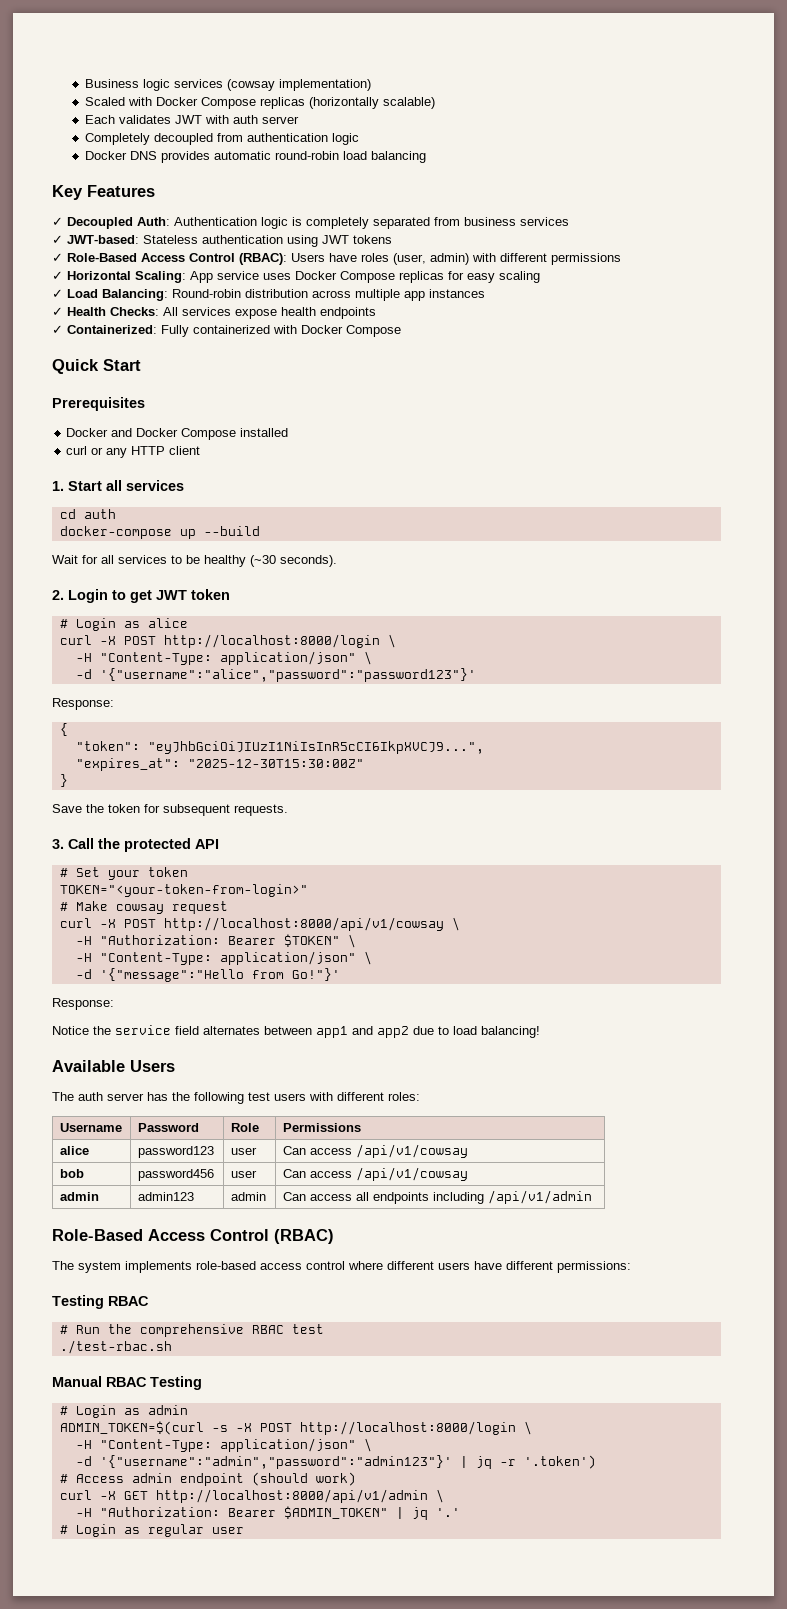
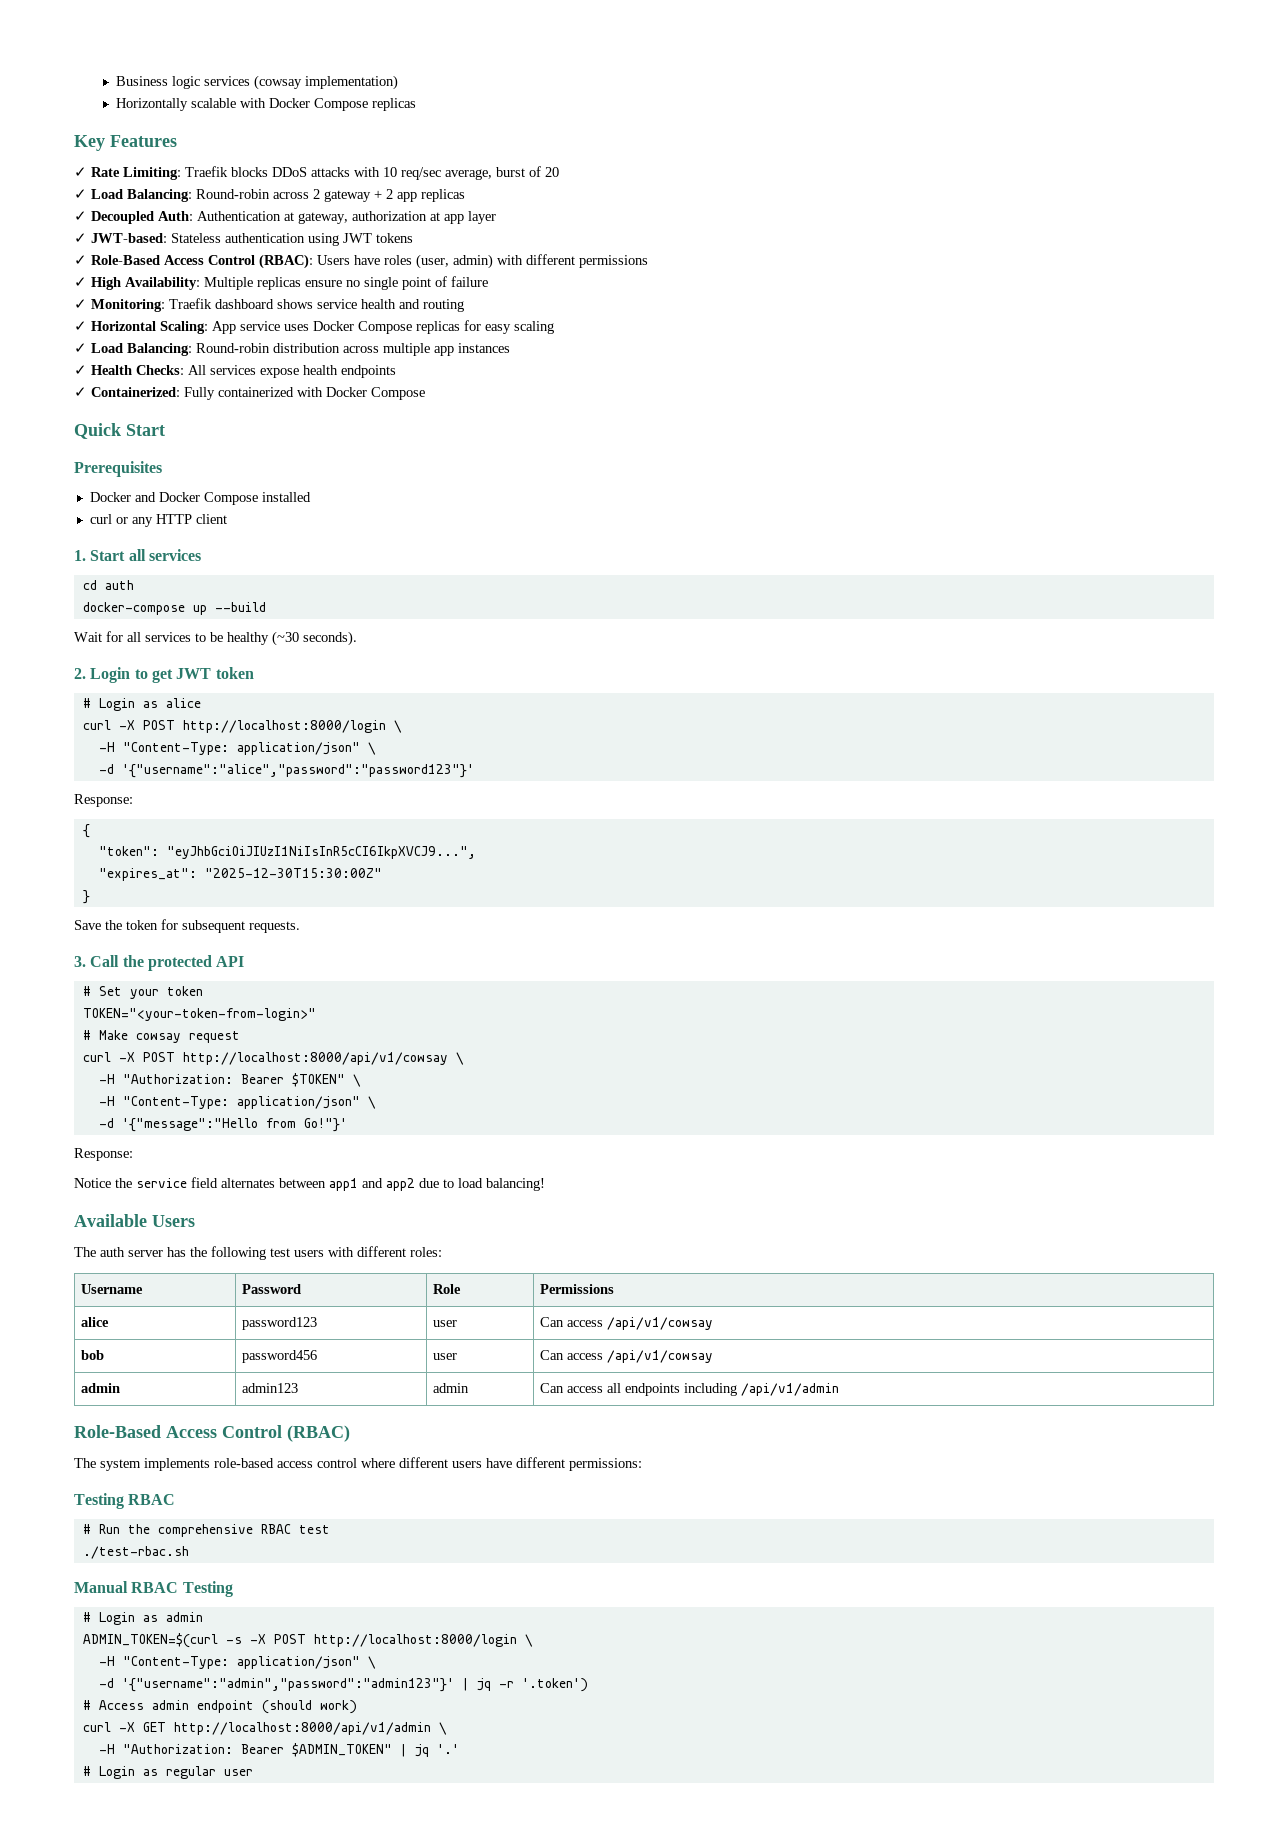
- Scaled with Docker Compose replicas (horizontally scalable)
- Each validates JWT with auth server
- Completely decoupled from authentication logic
- Docker DNS provides automatic round-robin load balancing
+ Horizontally scalable with Docker Compose replicas
  Key Features
- ✓ Decoupled Auth: Authentication logic is completely separated from business services
+ ✓ Rate Limiting: Traefik blocks DDoS attacks with 10 req/sec average, burst of 20
+ ✓ Load Balancing: Round-robin across 2 gateway + 2 app replicas
+ ✓ Decoupled Auth: Authentication at gateway, authorization at app layer
+ ✓ High Availability: Multiple replicas ensure no single point of failure
+ ✓ Monitoring: Traefik dashboard shows service health and routing

